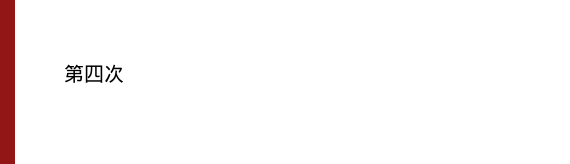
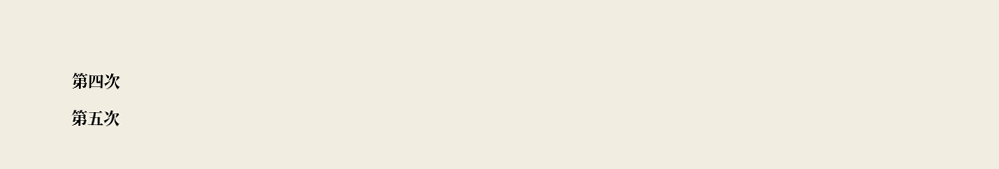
+ 第五次

